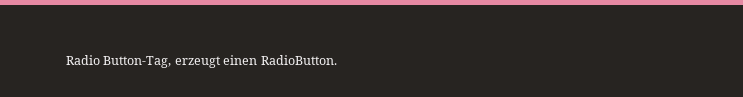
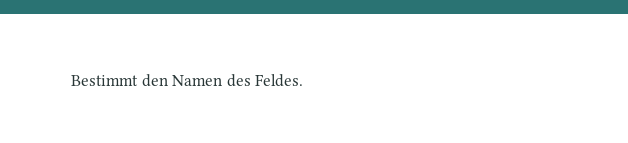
- Radio Button-Tag, erzeugt einen RadioButton.
+ Bestimmt den Namen des Feldes.

